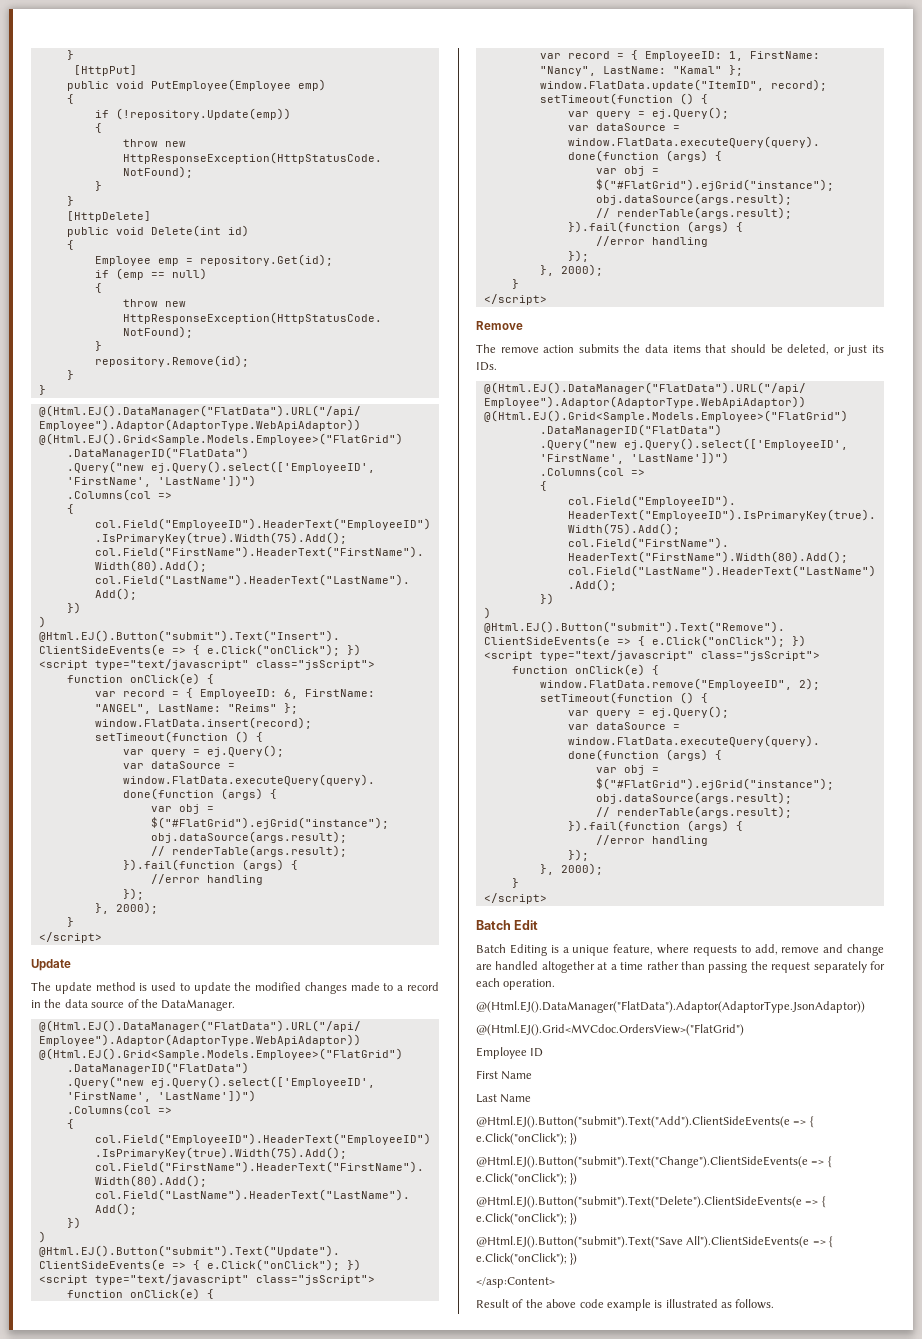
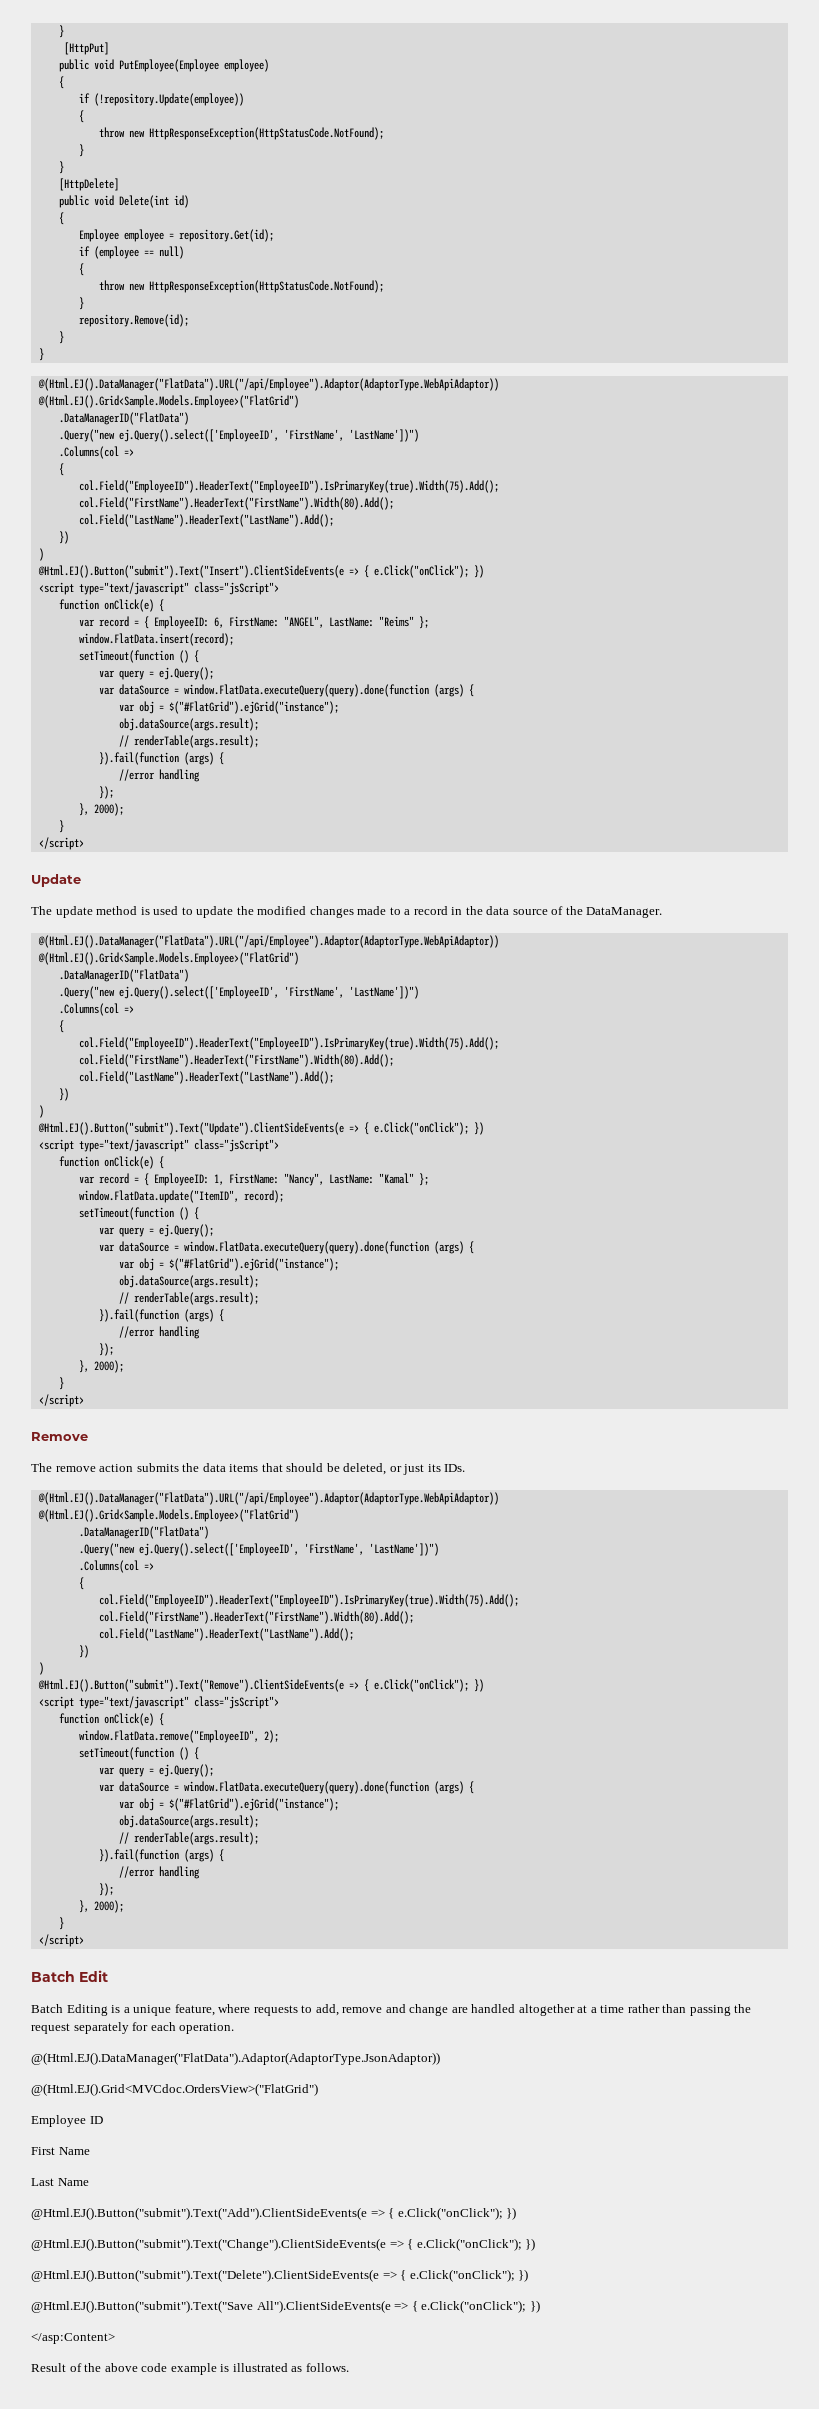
- public void PutEmployee(Employee emp)
+ public void PutEmployee(Employee employee)
- if (!repository.Update(emp))
+ if (!repository.Update(employee))
- Employee emp = repository.Get(id);
+ Employee employee = repository.Get(id);
- if (emp == null)
+ if (employee == null)

